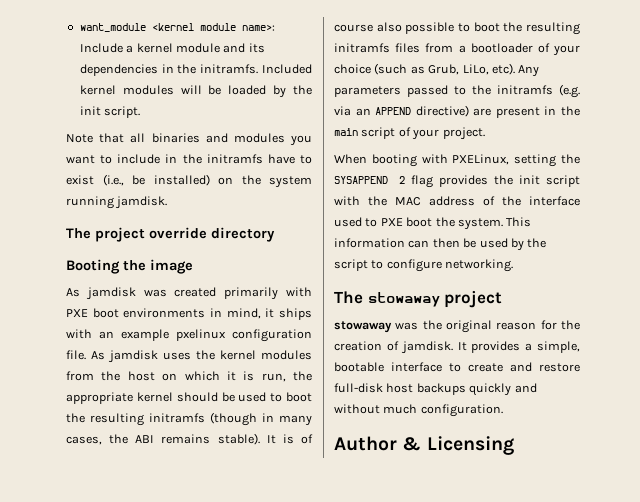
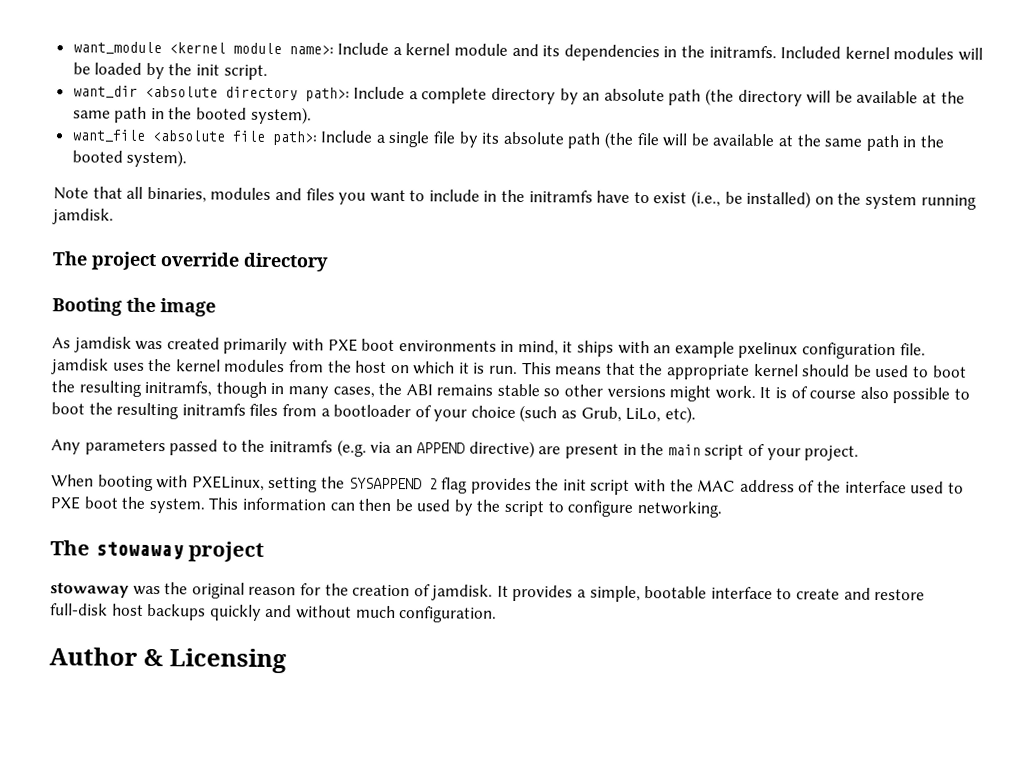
+ want_dir <absolute directory path>: Include a complete directory by an absolute path (the directory will be available at the same path in the booted system).
+ want_file <absolute file path>: Include a single file by its absolute path (the file will be available at the same path in the booted system).
- Note that all binaries and modules you want to include in the initramfs have to exist (i.e., be installed) on the system running jamdisk.
+ Note that all binaries, modules and files you want to include in the initramfs have to exist (i.e., be installed) on the system running jamdisk.
- As jamdisk was created primarily with PXE boot environments in mind, it ships with an example pxelinux configuration file. As jamdisk uses the kernel modules from the host on which it is run, the appropriate kernel should be used to boot the resulting initramfs (though in many cases, the ABI remains stable).
+ As jamdisk was created primarily with PXE boot environments in mind, it ships with an example pxelinux configuration file. jamdisk uses the kernel modules from the host on which it is run. This means that the appropriate kernel should be used to boot the resulting initramfs, though in many cases, the ABI remains stable so other versions might work.
- It is of course also possible to boot the resulting initramfs files from a bootloader of your choice (such as Grub, LiLo, etc). Any parameters passed to the initramfs (e.g. via an APPEND directive) are present in the main script of your project.
+ It is of course also possible to boot the resulting initramfs files from a bootloader of your choice (such as Grub, LiLo, etc).
+ Any parameters passed to the initramfs (e.g. via an APPEND directive) are present in the main script of your project.

